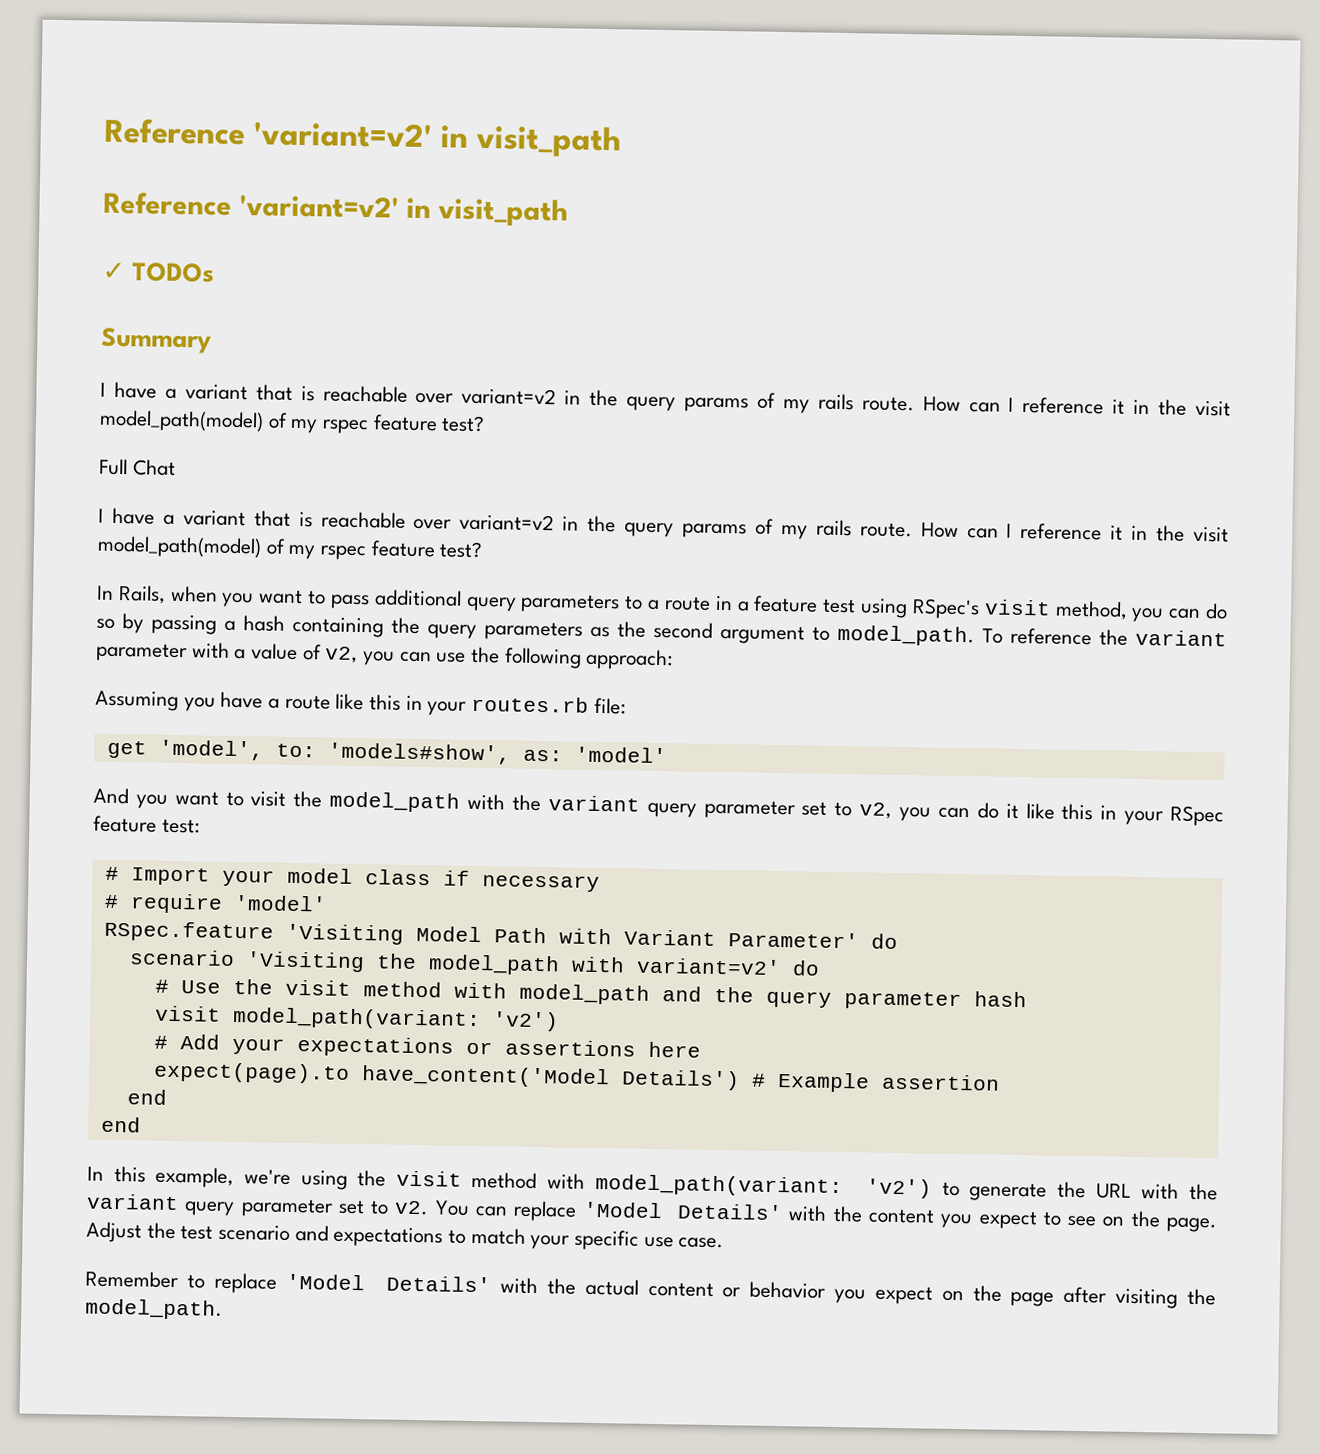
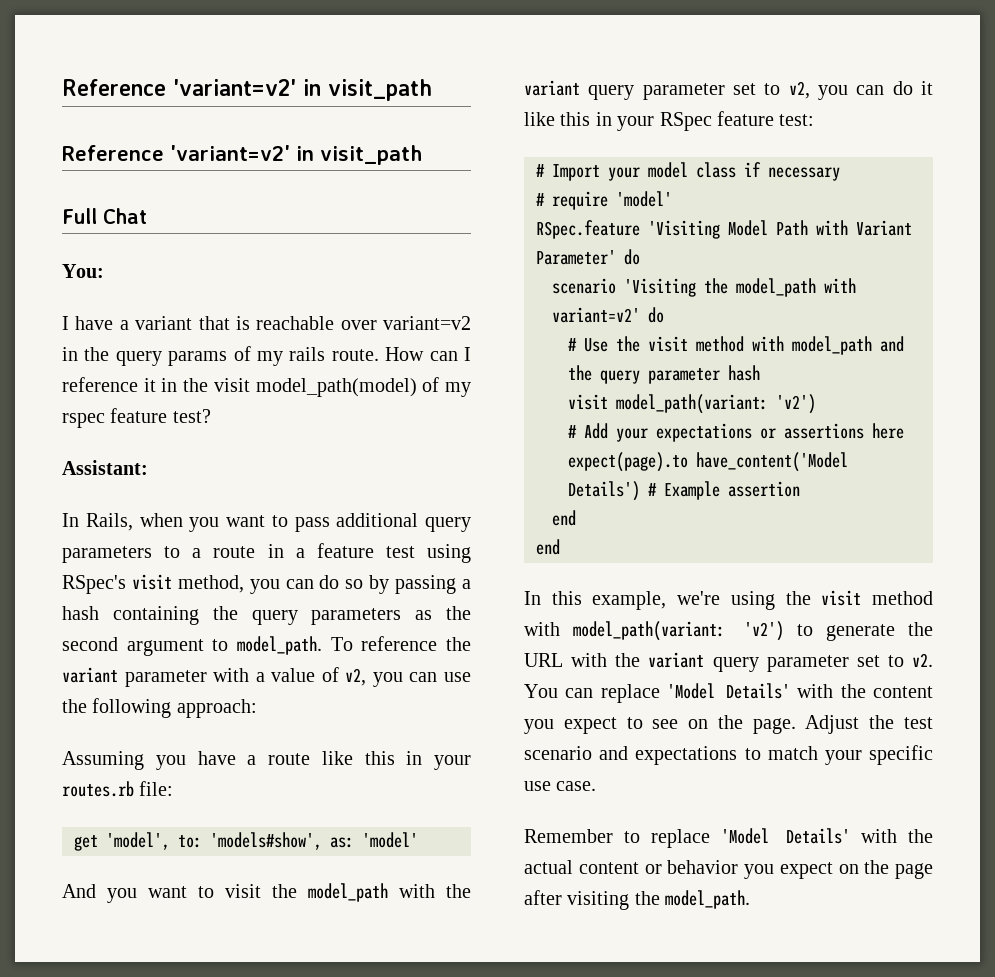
- ✓ TODOs
- Summary
+ Full Chat
+ You:
- Full Chat
- I have a variant that is reachable over variant=v2 in the query params of my rails route. How can I reference it in the visit model_path(model) of my rspec feature test?
+ Assistant:

